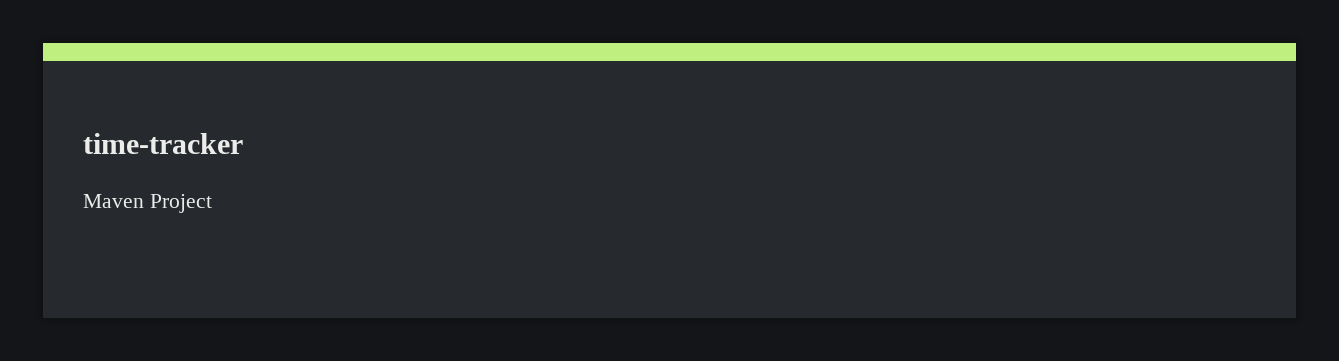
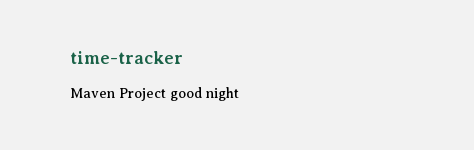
- Maven Project
+ Maven Project good night

